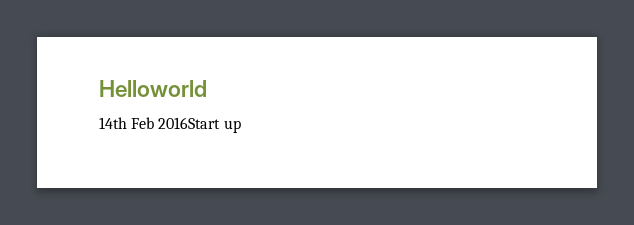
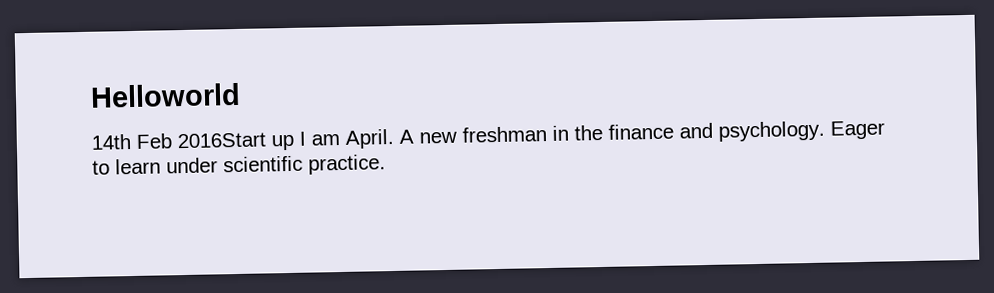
- 14th Feb 2016Start up
+ 14th Feb 2016Start up I am April. A new freshman in the finance and psychology. Eager to learn under scientific practice.

